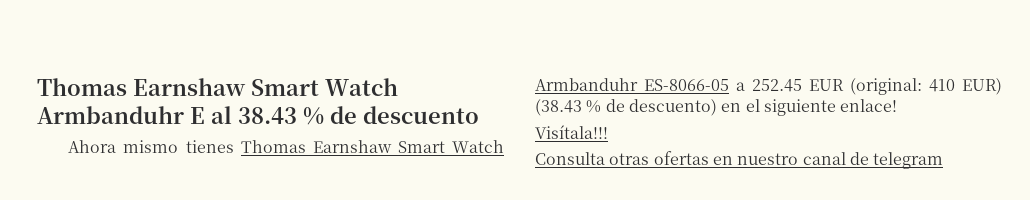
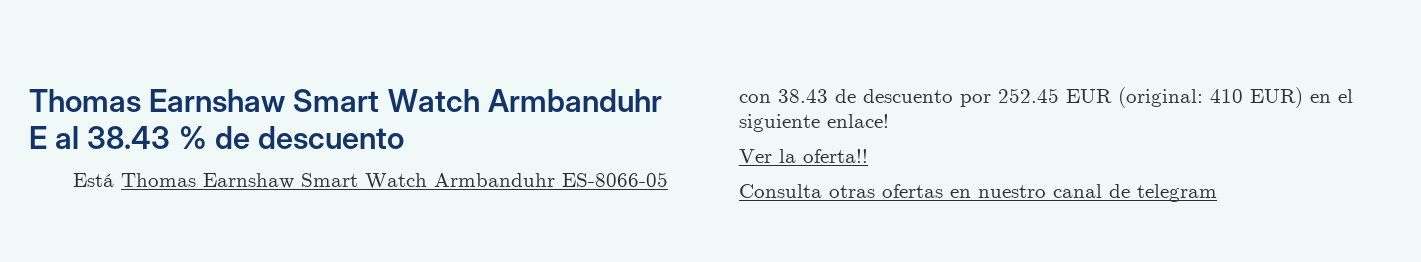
- Ahora mismo tienes Thomas Earnshaw Smart Watch Armbanduhr ES-8066-05 a 252.45 EUR (original: 410 EUR) (38.43 % de descuento) en el siguiente enlace!
+ Está Thomas Earnshaw Smart Watch Armbanduhr ES-8066-05 con 38.43 de descuento por 252.45 EUR (original: 410 EUR) en el siguiente enlace!
- Visítala!!!
+ Ver la oferta!!

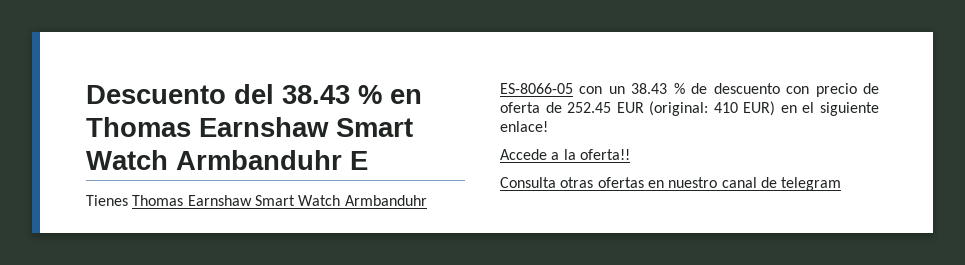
- Thomas Earnshaw Smart Watch Armbanduhr E al 38.43 % de descuento
- Está Thomas Earnshaw Smart Watch Armbanduhr ES-8066-05 con 38.43 de descuento por 252.45 EUR (original: 410 EUR) en el siguiente enlace!
+ Descuento del 38.43 % en Thomas Earnshaw Smart Watch Armbanduhr E
+ Tienes Thomas Earnshaw Smart Watch Armbanduhr ES-8066-05 con un 38.43 % de descuento con precio de oferta de 252.45 EUR (original: 410 EUR) en el siguiente enlace!
- Ver la oferta!!
+ Accede a la oferta!!

